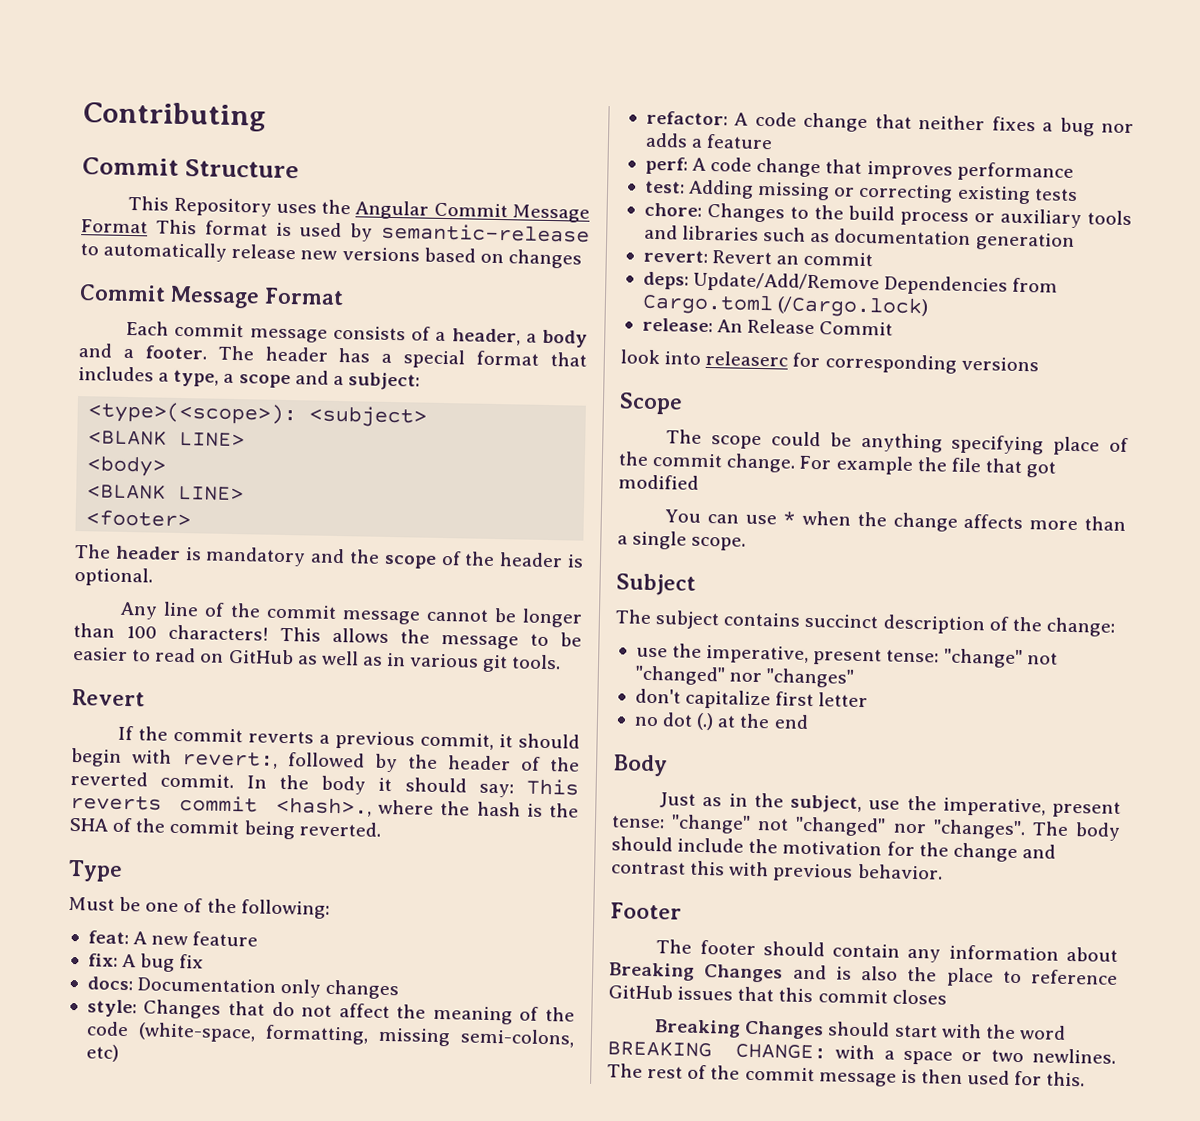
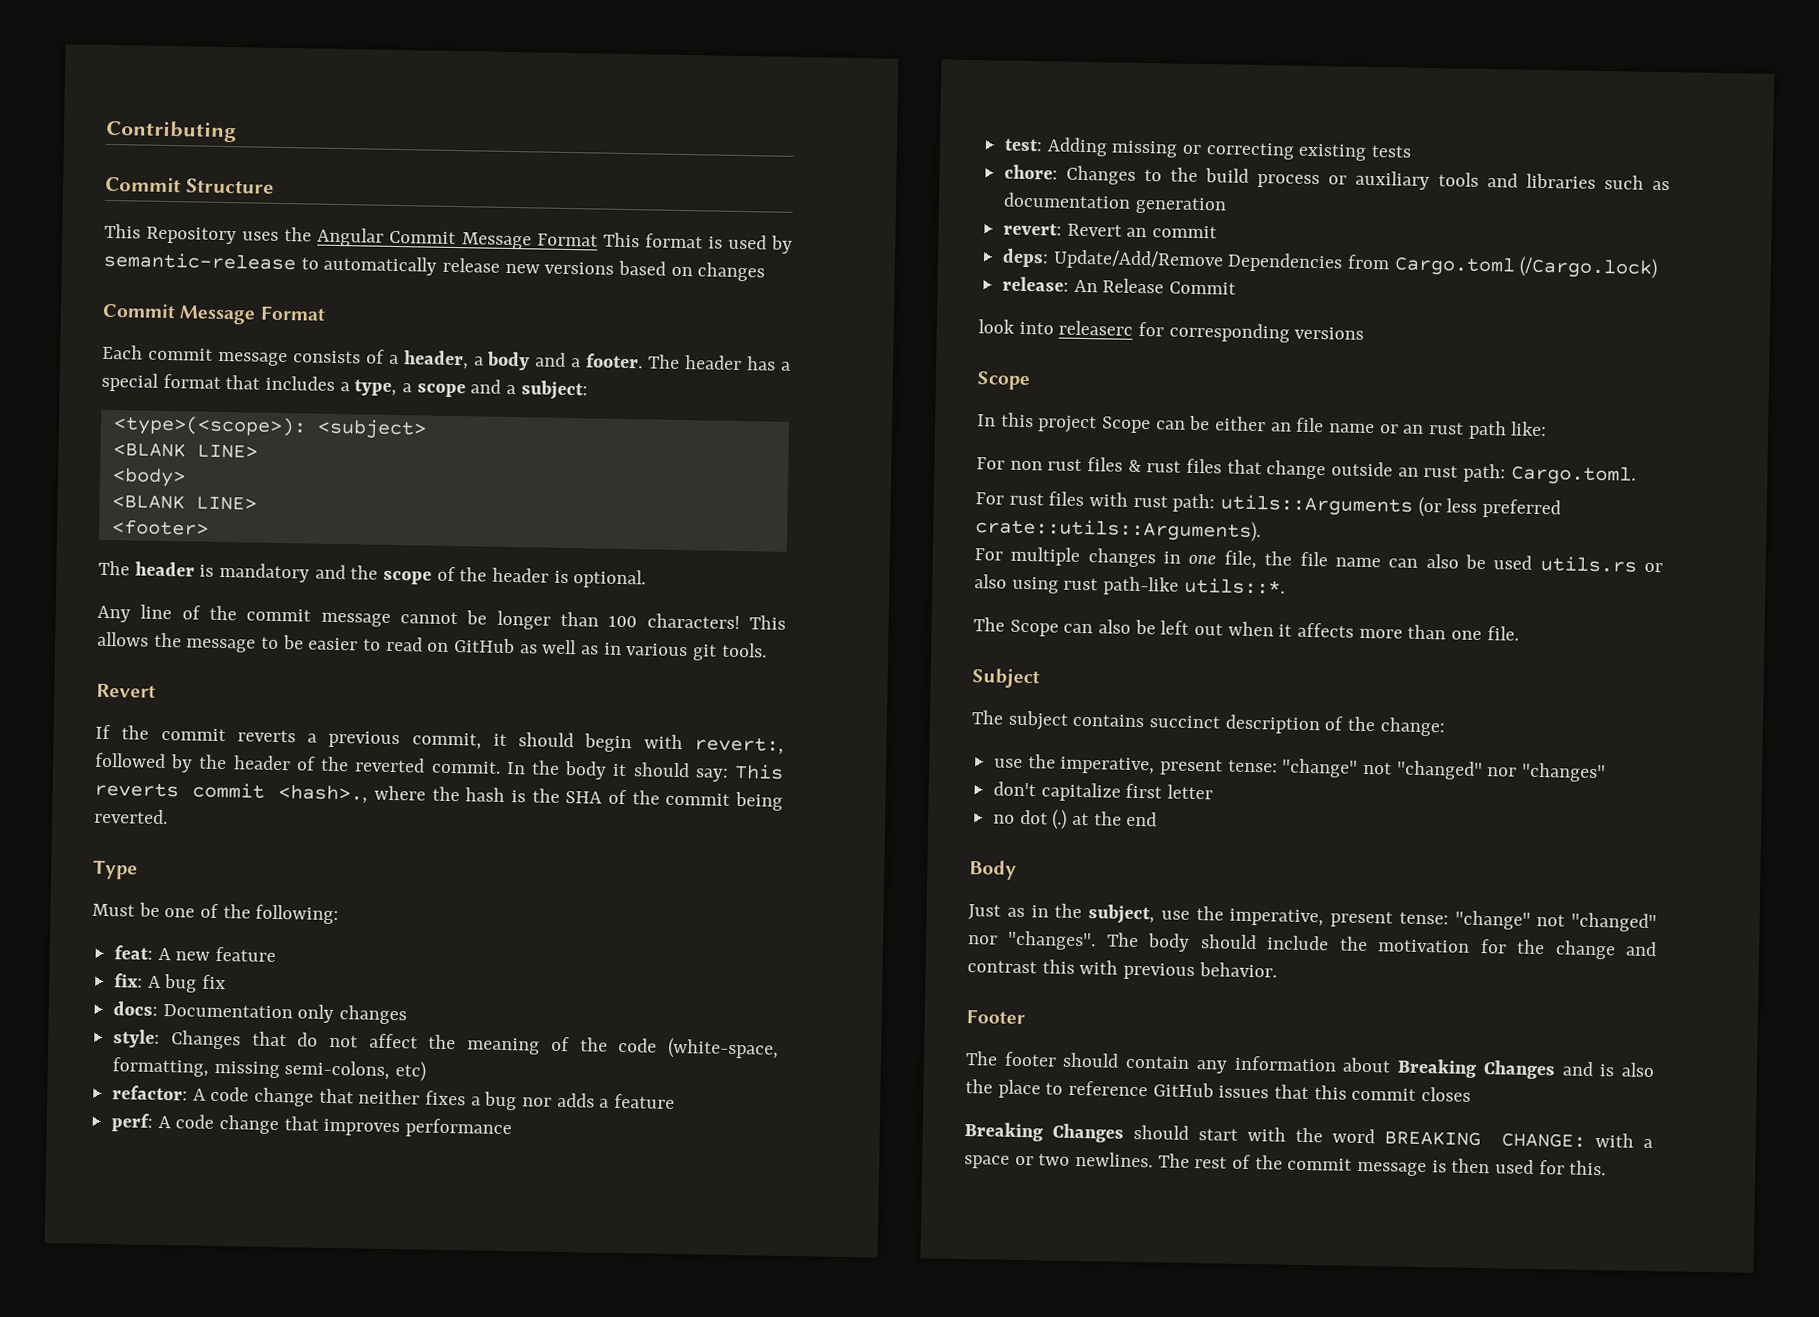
- The scope could be anything specifying place of the commit change. For example the file that got modified
- You can use * when the change affects more than a single scope.
+ In this project Scope can be either an file name or an rust path like:
+ For non rust files & rust files that change outside an rust path: Cargo.toml.
+ For rust files with rust path: utils::Arguments (or less preferred crate::utils::Arguments).
+ For multiple changes in one file, the file name can also be used utils.rs or also using rust path-like utils::*.
+ The Scope can also be left out when it affects more than one file.

